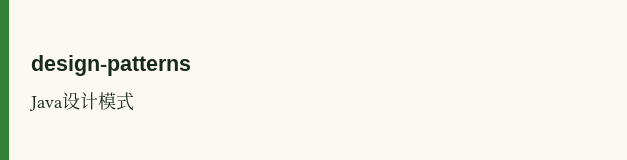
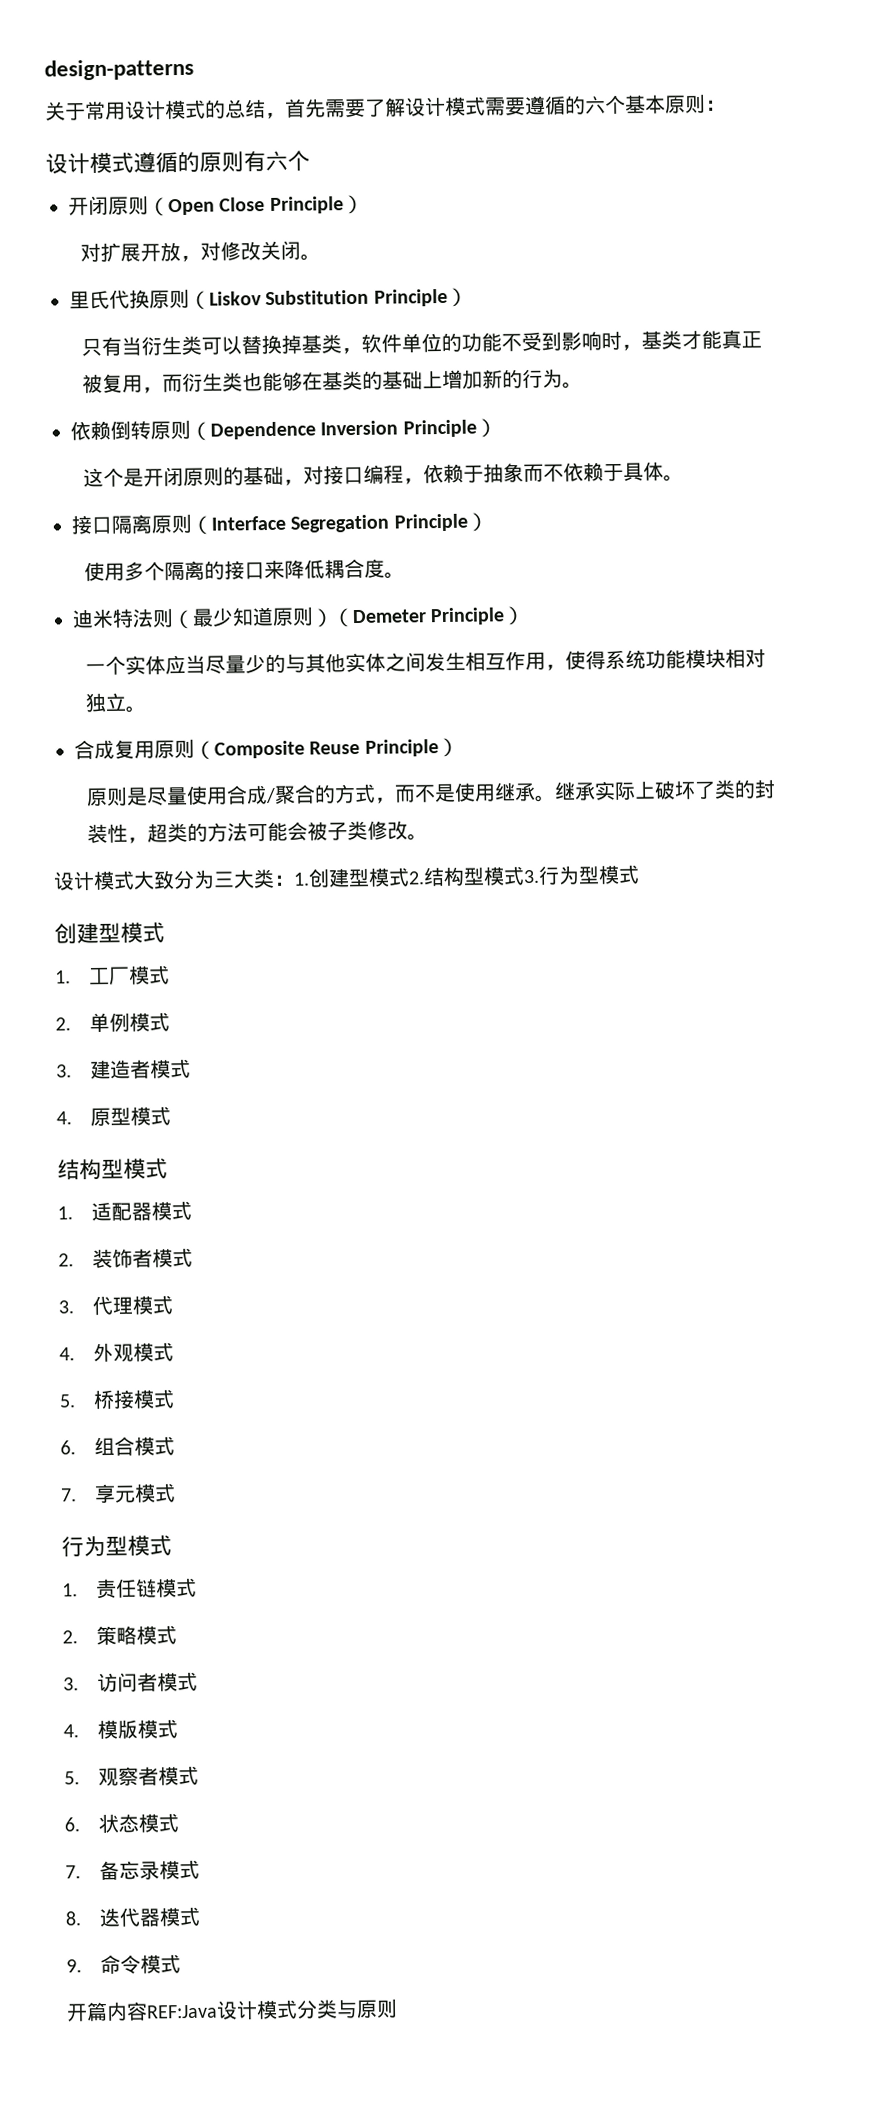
- Java设计模式
+ 关于常用设计模式的总结，首先需要了解设计模式需要遵循的六个基本原则：
+ 设计模式遵循的原则有六个
+ 开闭原则（Open Close Principle）
+ 对扩展开放，对修改关闭。
+ 里氏代换原则（Liskov Substitution Principle）
+ 只有当衍生类可以替换掉基类，软件单位的功能不受到影响时，基类才能真正被复用，而衍生类也能够在基类的基础上增加新的行为。
+ 依赖倒转原则（Dependence Inversion Principle）
+ 这个是开闭原则的基础，对接口编程，依赖于抽象而不依赖于具体。
+ 接口隔离原则（Interface Segregation Principle）
+ 使用多个隔离的接口来降低耦合度。
+ 迪米特法则（最少知道原则）（Demeter Principle）
+ 一个实体应当尽量少的与其他实体之间发生相互作用，使得系统功能模块相对独立。
+ 合成复用原则（Composite Reuse Principle）
+ 原则是尽量使用合成/聚合的方式，而不是使用继承。继承实际上破坏了类的封装性，超类的方法可能会被子类修改。
+ 设计模式大致分为三大类：1.创建型模式2.结构型模式3.行为型模式
+ 创建型模式
+ 1.工厂模式
+ 2.单例模式
+ 3.建造者模式
+ 4.原型模式
+ 结构型模式
+ 1.适配器模式
+ 2.装饰者模式
+ 3.代理模式
+ 4.外观模式
+ 5.桥接模式
+ 6.组合模式
+ 7.享元模式
+ 行为型模式
+ 1.责任链模式
+ 2.策略模式
+ 3.访问者模式
+ 4.模版模式
+ 5.观察者模式
+ 6.状态模式
+ 7.备忘录模式
+ 8.迭代器模式
+ 9.命令模式
+ 开篇内容REF:Java设计模式分类与原则

